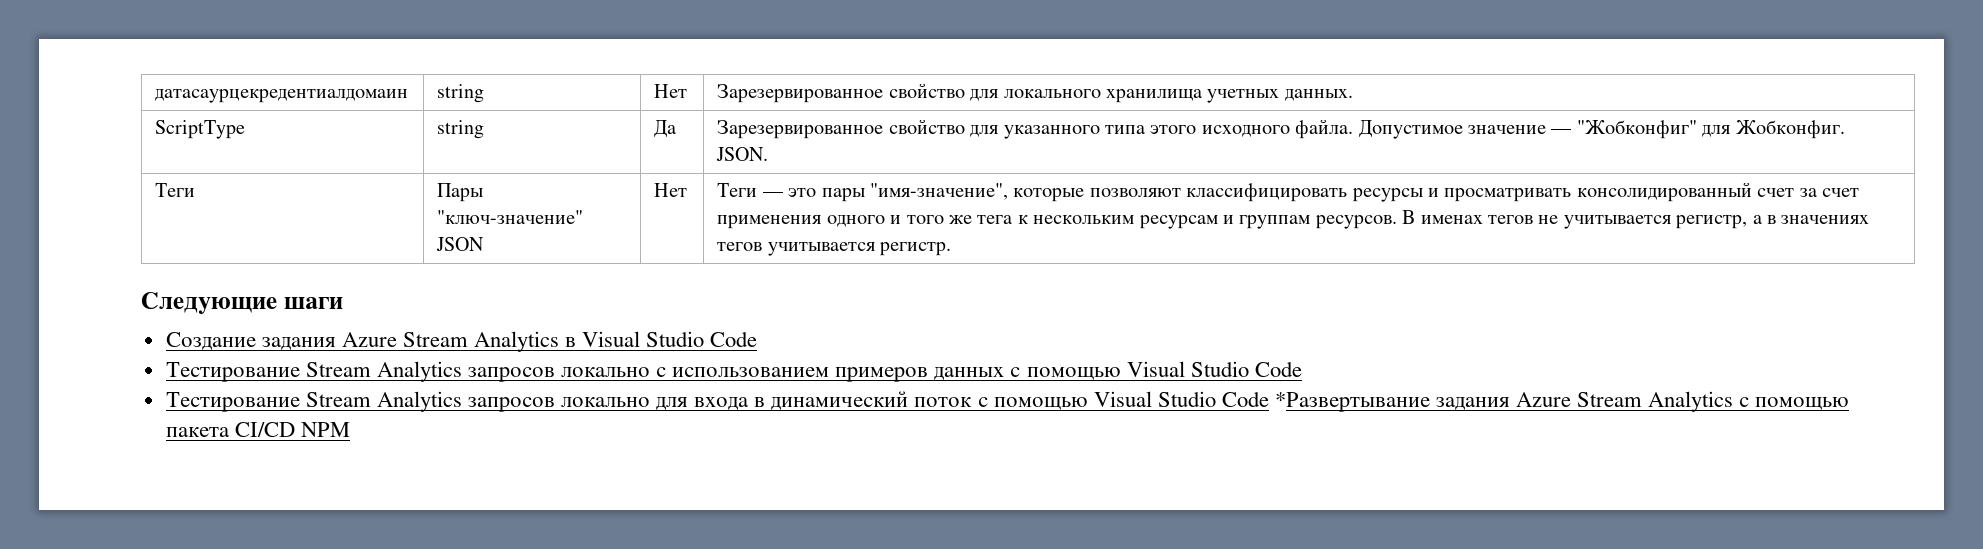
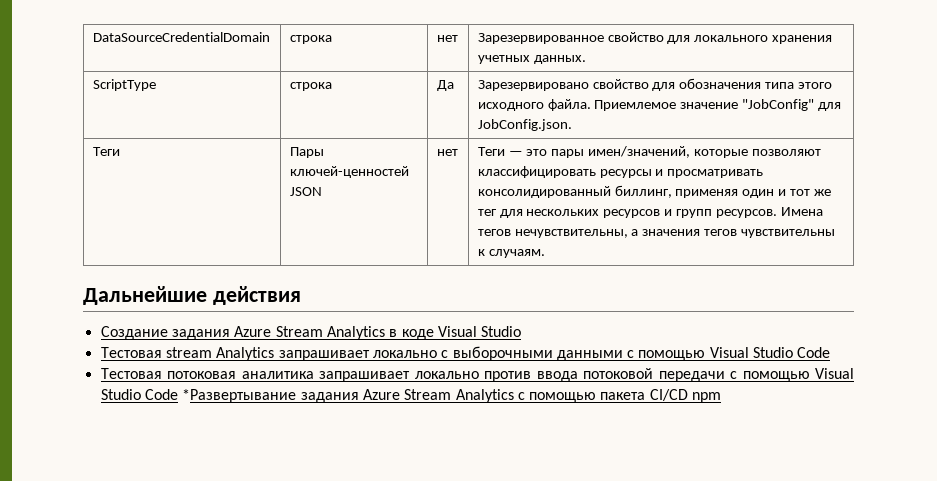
- датасаурцекредентиалдомаин | string | Нет | Зарезервированное свойство для локального хранилища учетных данных.
+ DataSourceCredentialDomain | строка | нет | Зарезервированное свойство для локального хранения учетных данных.
- ScriptType | string | Да | Зарезервированное свойство для указанного типа этого исходного файла. Допустимое значение — "Жобконфиг" для Жобконфиг. JSON.
+ ScriptType | строка | Да | Зарезервировано свойство для обозначения типа этого исходного файла. Приемлемое значение "JobConfig" для JobConfig.json.
- Пары "ключ-значение" JSON | Нет
+ Пары ключей-ценностей JSON | нет
- Теги — это пары "имя-значение", которые позволяют классифицировать ресурсы и просматривать консолидированный счет за счет применения одного и того же тега к нескольким ресурсам и группам ресурсов. В именах тегов не учитывается регистр, а в значениях тегов учитывается регистр.
- Следующие шаги
+ Теги — это пары имен/значений, которые позволяют классифицировать ресурсы и просматривать консолидированный биллинг, применяя один и тот же тег для нескольких ресурсов и групп ресурсов. Имена тегов нечувствительны, а значения тегов чувствительны к случаям.
+ Дальнейшие действия
- Создание задания Azure Stream Analytics в Visual Studio Code
- Тестирование Stream Analytics запросов локально с использованием примеров данных с помощью Visual Studio Code
+ Создание задания Azure Stream Analytics в коде Visual Studio
+ Тестовая stream Analytics запрашивает локально с выборочными данными с помощью Visual Studio Code
- Тестирование Stream Analytics запросов локально для входа в динамический поток с помощью Visual Studio Code *Развертывание задания Azure Stream Analytics с помощью пакета CI/CD NPM
+ Тестовая потоковая аналитика запрашивает локально против ввода потоковой передачи с помощью Visual Studio Code *Развертывание задания Azure Stream Analytics с помощью пакета CI/CD npm

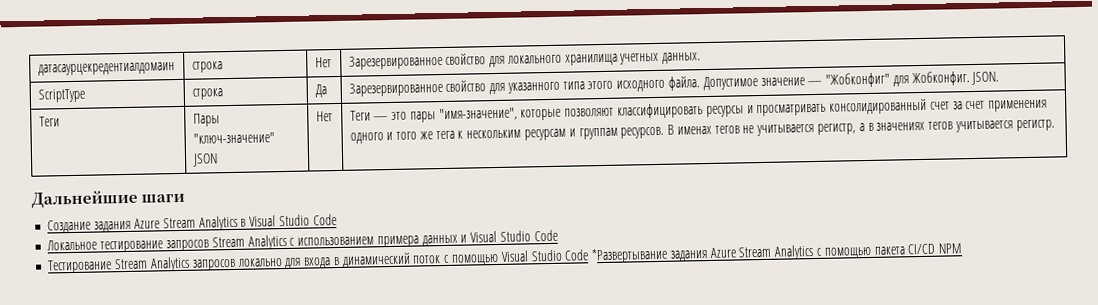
- DataSourceCredentialDomain | строка | нет | Зарезервированное свойство для локального хранения учетных данных.
+ датасаурцекредентиалдомаин | строка | Нет | Зарезервированное свойство для локального хранилища учетных данных.
- ScriptType | строка | Да | Зарезервировано свойство для обозначения типа этого исходного файла. Приемлемое значение "JobConfig" для JobConfig.json.
+ ScriptType | строка | Да | Зарезервированное свойство для указанного типа этого исходного файла. Допустимое значение — "Жобконфиг" для Жобконфиг. JSON.
- Пары ключей-ценностей JSON | нет
+ Пары "ключ-значение" JSON | Нет
- Теги — это пары имен/значений, которые позволяют классифицировать ресурсы и просматривать консолидированный биллинг, применяя один и тот же тег для нескольких ресурсов и групп ресурсов. Имена тегов нечувствительны, а значения тегов чувствительны к случаям.
+ Теги — это пары "имя-значение", которые позволяют классифицировать ресурсы и просматривать консолидированный счет за счет применения одного и того же тега к нескольким ресурсам и группам ресурсов. В именах тегов не учитывается регистр, а в значениях тегов учитывается регистр.
- Дальнейшие действия
+ Дальнейшие шаги
- Создание задания Azure Stream Analytics в коде Visual Studio
- Тестовая stream Analytics запрашивает локально с выборочными данными с помощью Visual Studio Code
- Тестовая потоковая аналитика запрашивает локально против ввода потоковой передачи с помощью Visual Studio Code *Развертывание задания Azure Stream Analytics с помощью пакета CI/CD npm
+ Создание задания Azure Stream Analytics в Visual Studio Code
+ Локальное тестирование запросов Stream Analytics с использованием примера данных и Visual Studio Code
+ Тестирование Stream Analytics запросов локально для входа в динамический поток с помощью Visual Studio Code *Развертывание задания Azure Stream Analytics с помощью пакета CI/CD NPM

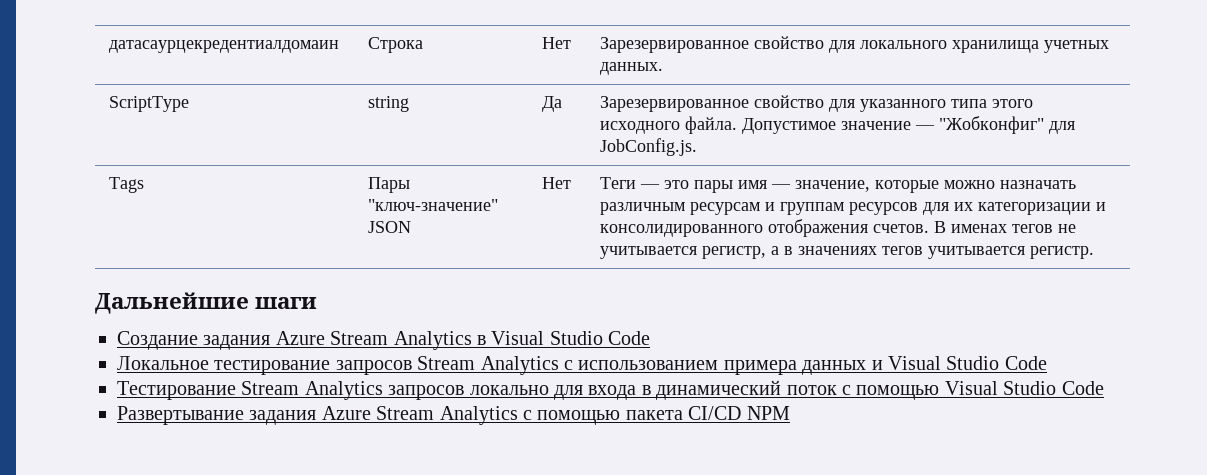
- датасаурцекредентиалдомаин | строка | Нет | Зарезервированное свойство для локального хранилища учетных данных.
+ датасаурцекредентиалдомаин | Строка | Нет | Зарезервированное свойство для локального хранилища учетных данных.
- ScriptType | строка | Да | Зарезервированное свойство для указанного типа этого исходного файла. Допустимое значение — "Жобконфиг" для Жобконфиг. JSON.
- Теги | Пары "ключ-значение" JSON | Нет | Теги — это пары "имя-значение", которые позволяют классифицировать ресурсы и просматривать консолидированный счет за счет применения одного и того же тега к нескольким ресурсам и группам ресурсов. В именах тегов не учитывается регистр, а в значениях тегов учитывается регистр.
+ ScriptType | string | Да | Зарезервированное свойство для указанного типа этого исходного файла. Допустимое значение — "Жобконфиг" для JobConfig.js.
+ Tags | Пары "ключ-значение" JSON | Нет | Теги — это пары имя — значение, которые можно назначать различным ресурсам и группам ресурсов для их категоризации и консолидированного отображения счетов. В именах тегов не учитывается регистр, а в значениях тегов учитывается регистр.
- Тестирование Stream Analytics запросов локально для входа в динамический поток с помощью Visual Studio Code *Развертывание задания Azure Stream Analytics с помощью пакета CI/CD NPM
+ Тестирование Stream Analytics запросов локально для входа в динамический поток с помощью Visual Studio Code
+ Развертывание задания Azure Stream Analytics с помощью пакета CI/CD NPM

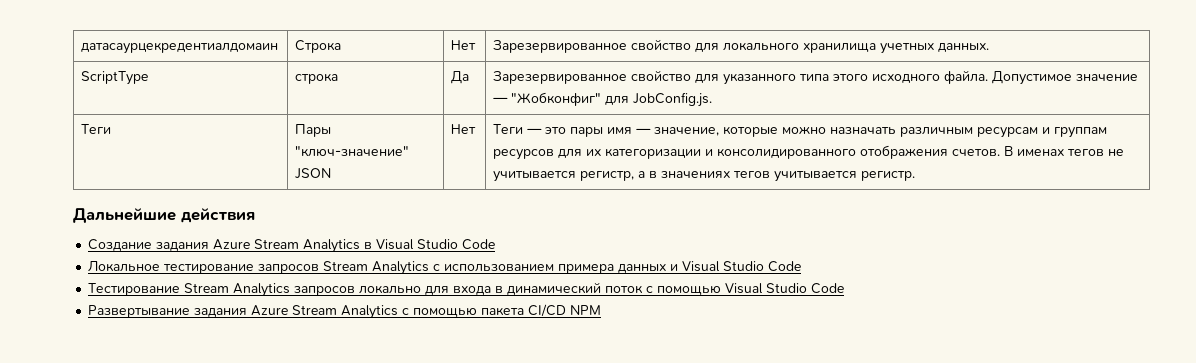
- ScriptType | string | Да | Зарезервированное свойство для указанного типа этого исходного файла. Допустимое значение — "Жобконфиг" для JobConfig.js.
+ ScriptType | строка | Да | Зарезервированное свойство для указанного типа этого исходного файла. Допустимое значение — "Жобконфиг" для JobConfig.js.
- Tags | Пары "ключ-значение" JSON | Нет | Теги — это пары имя — значение, которые можно назначать различным ресурсам и группам ресурсов для их категоризации и консолидированного отображения счетов. В именах тегов не учитывается регистр, а в значениях тегов учитывается регистр.
+ Теги | Пары "ключ-значение" JSON | Нет | Теги — это пары имя — значение, которые можно назначать различным ресурсам и группам ресурсов для их категоризации и консолидированного отображения счетов. В именах тегов не учитывается регистр, а в значениях тегов учитывается регистр.
- Дальнейшие шаги
+ Дальнейшие действия

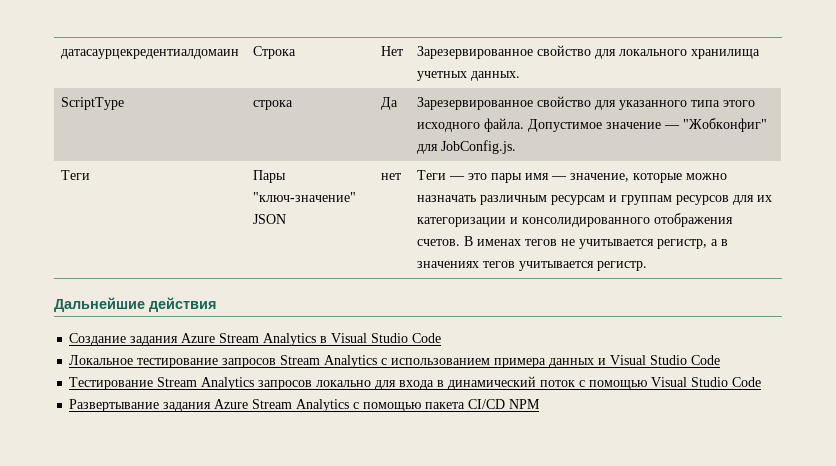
- Теги | Пары "ключ-значение" JSON | Нет | Теги — это пары имя — значение, которые можно назначать различным ресурсам и группам ресурсов для их категоризации и консолидированного отображения счетов. В именах тегов не учитывается регистр, а в значениях тегов учитывается регистр.
+ Теги | Пары "ключ-значение" JSON | нет | Теги — это пары имя — значение, которые можно назначать различным ресурсам и группам ресурсов для их категоризации и консолидированного отображения счетов. В именах тегов не учитывается регистр, а в значениях тегов учитывается регистр.

